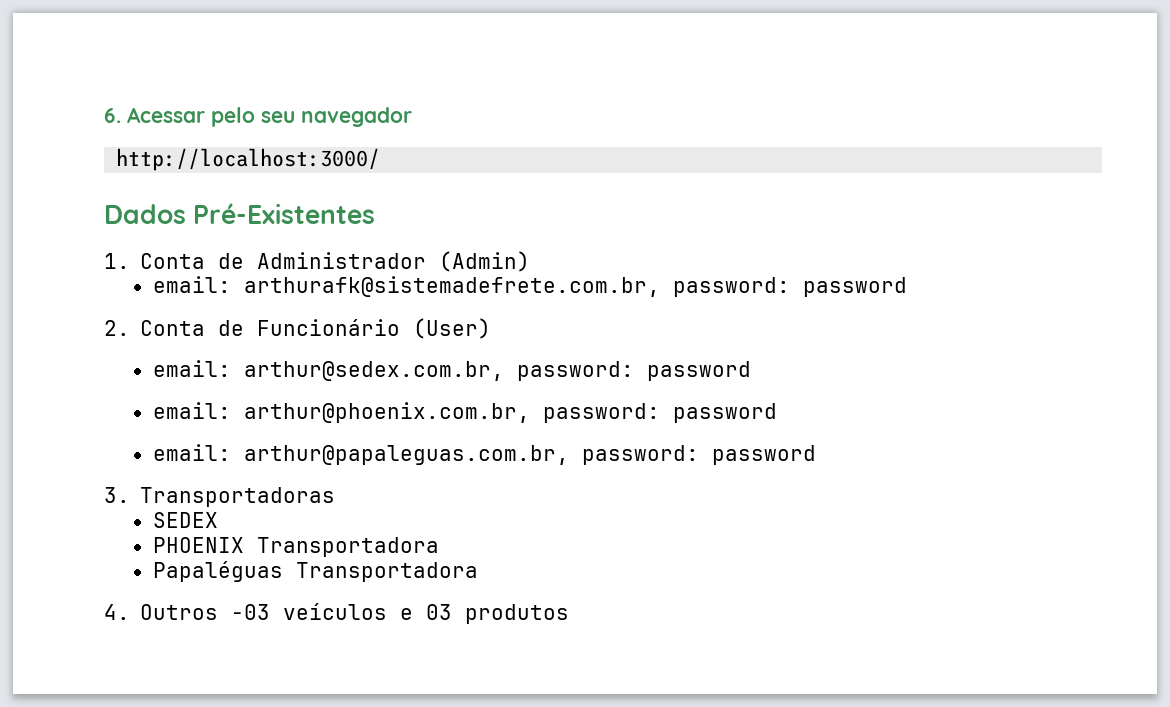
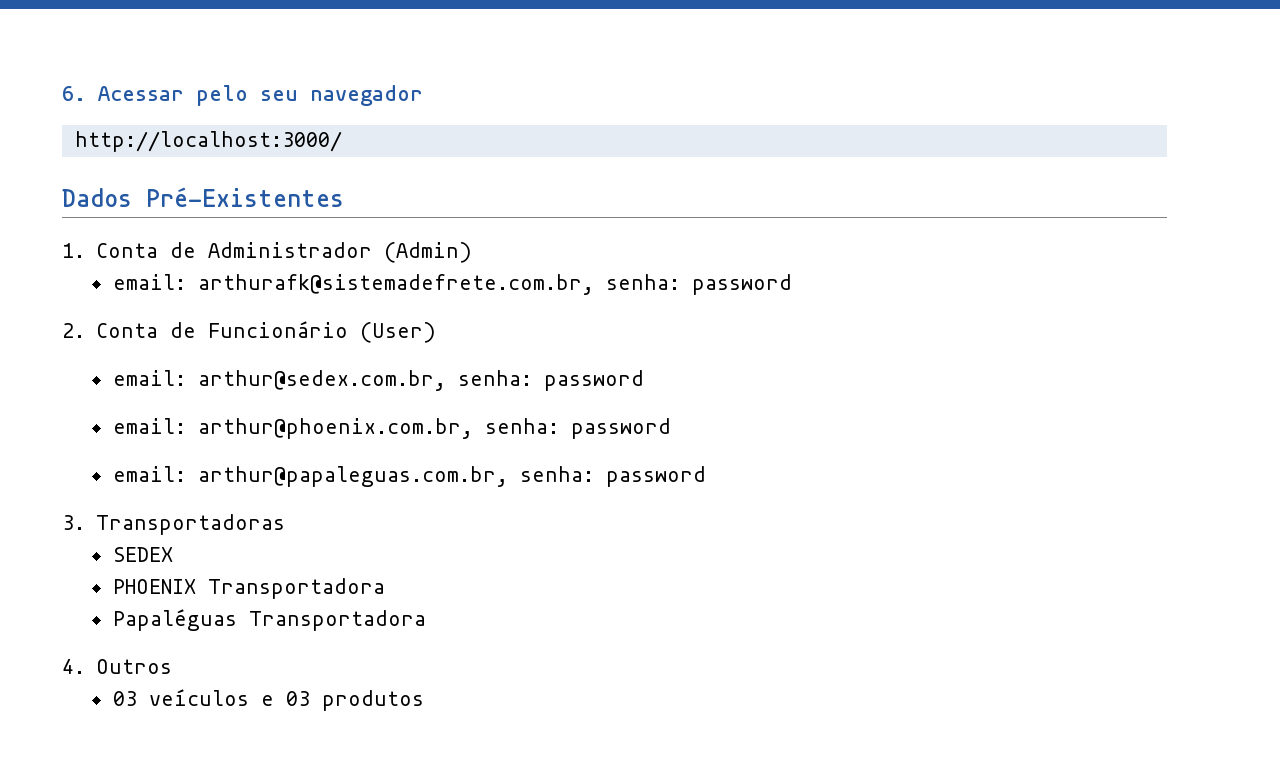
- email: arthurafk@sistemadefrete.com.br, password: password
+ email: arthurafk@sistemadefrete.com.br, senha: password
- email: arthur@sedex.com.br, password: password
+ email: arthur@sedex.com.br, senha: password
- email: arthur@phoenix.com.br, password: password
+ email: arthur@phoenix.com.br, senha: password
- email: arthur@papaleguas.com.br, password: password
+ email: arthur@papaleguas.com.br, senha: password
- 4. Outros -03 veículos e 03 produtos
+ 4. Outros
+ 03 veículos e 03 produtos

